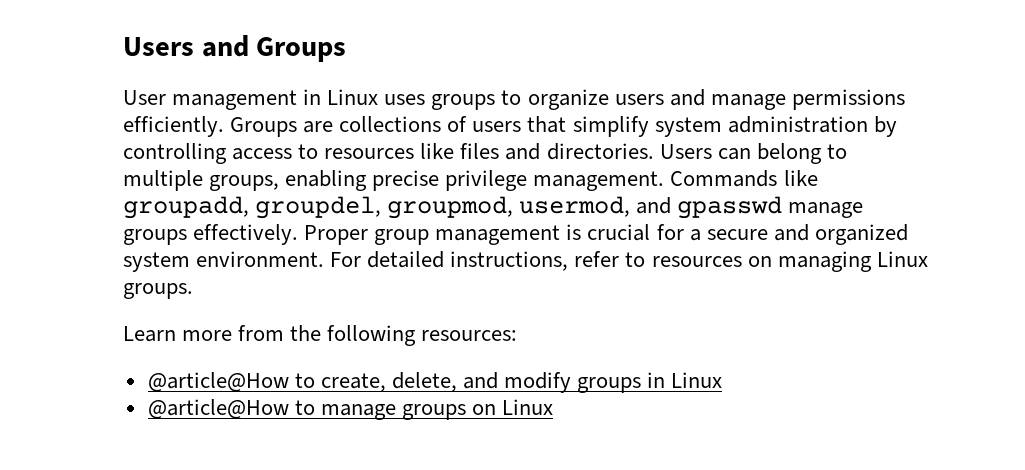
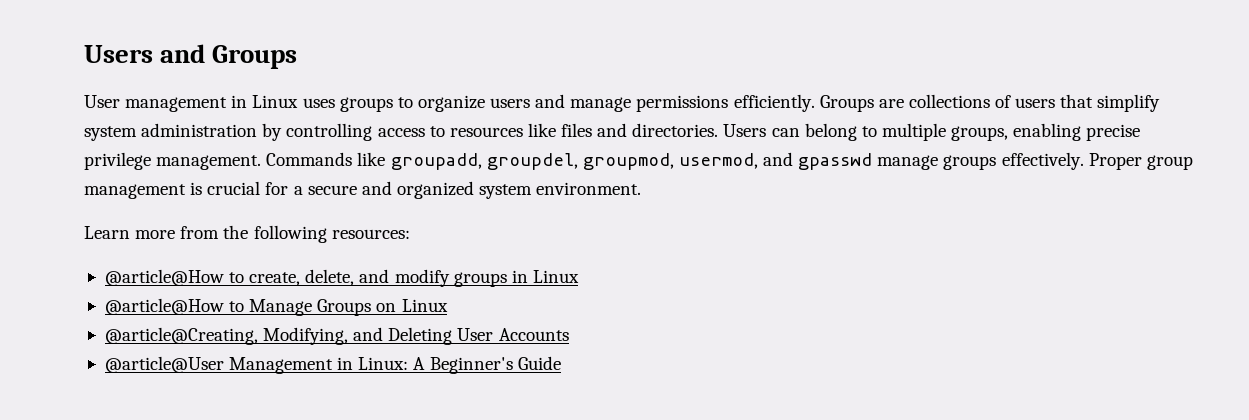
- For detailed instructions, refer to resources on managing Linux groups.
- @article@How to manage groups on Linux
+ @article@How to Manage Groups on Linux
+ @article@Creating, Modifying, and Deleting User Accounts
+ @article@User Management in Linux: A Beginner's Guide

